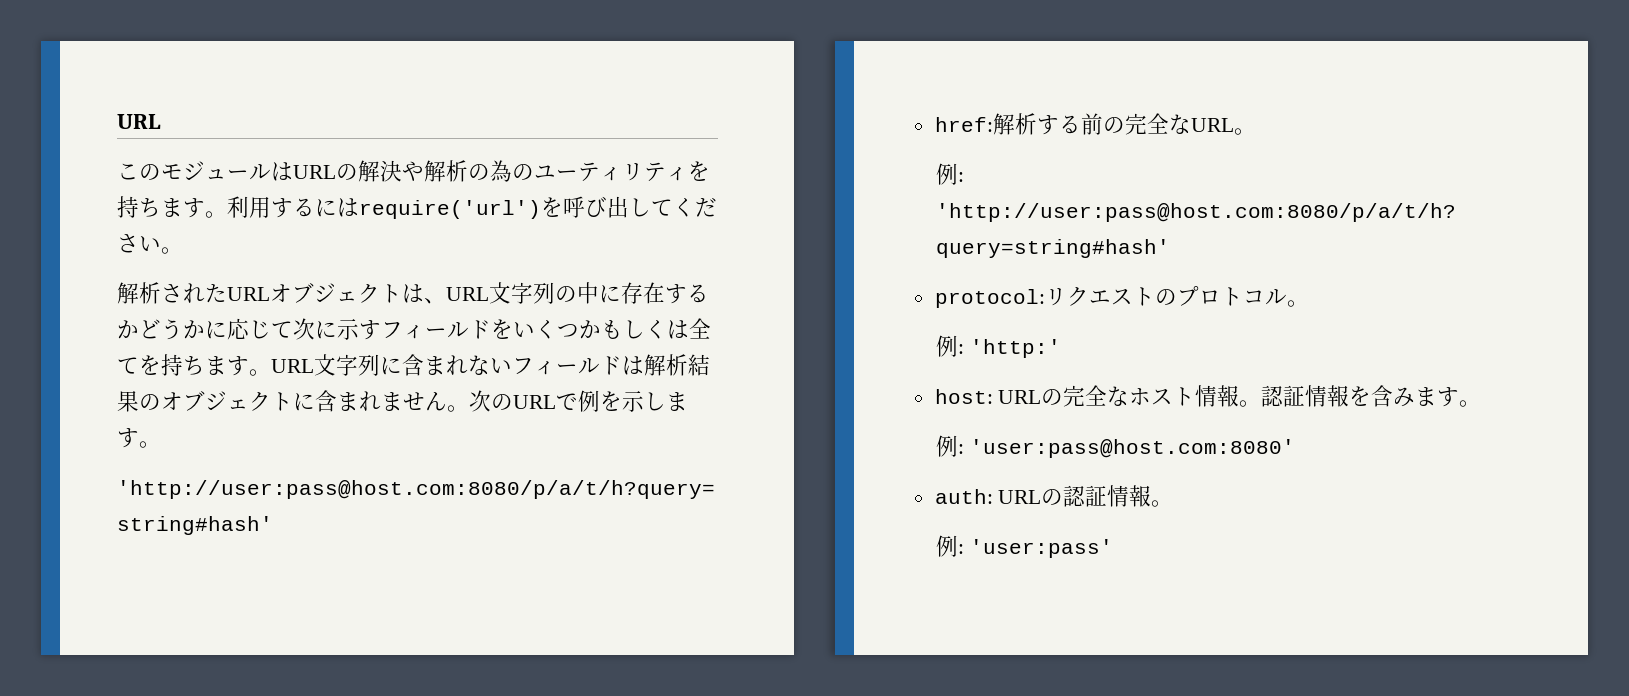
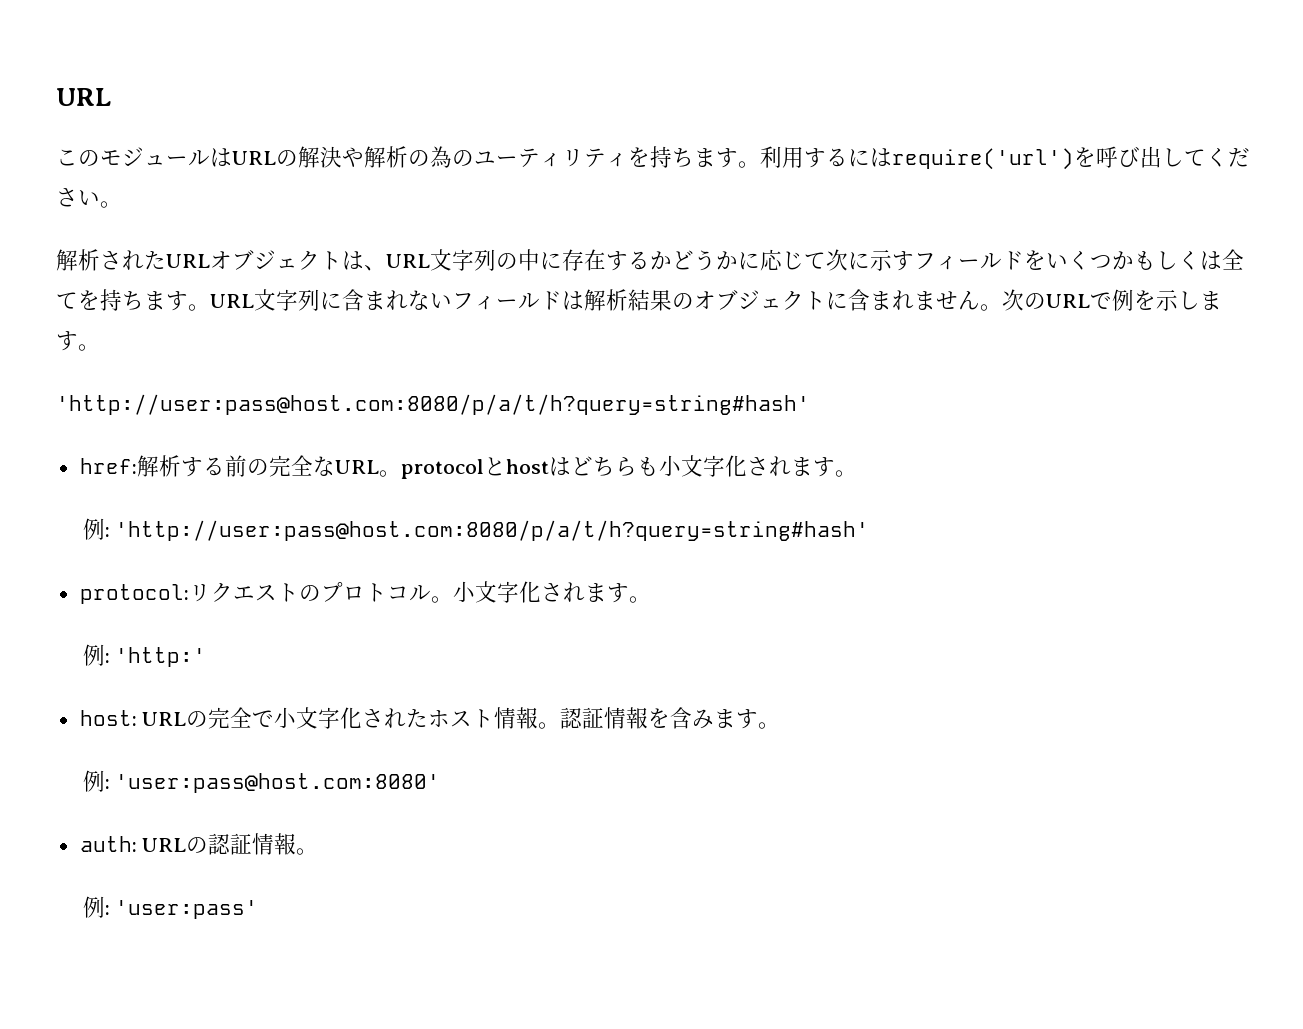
- href:解析する前の完全なURL。
+ href:解析する前の完全なURL。protocolとhostはどちらも小文字化されます。
- protocol:リクエストのプロトコル。
+ protocol:リクエストのプロトコル。小文字化されます。
- host: URLの完全なホスト情報。
+ host: URLの完全で小文字化されたホスト情報。

